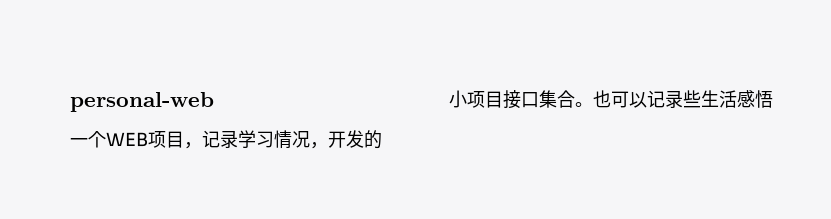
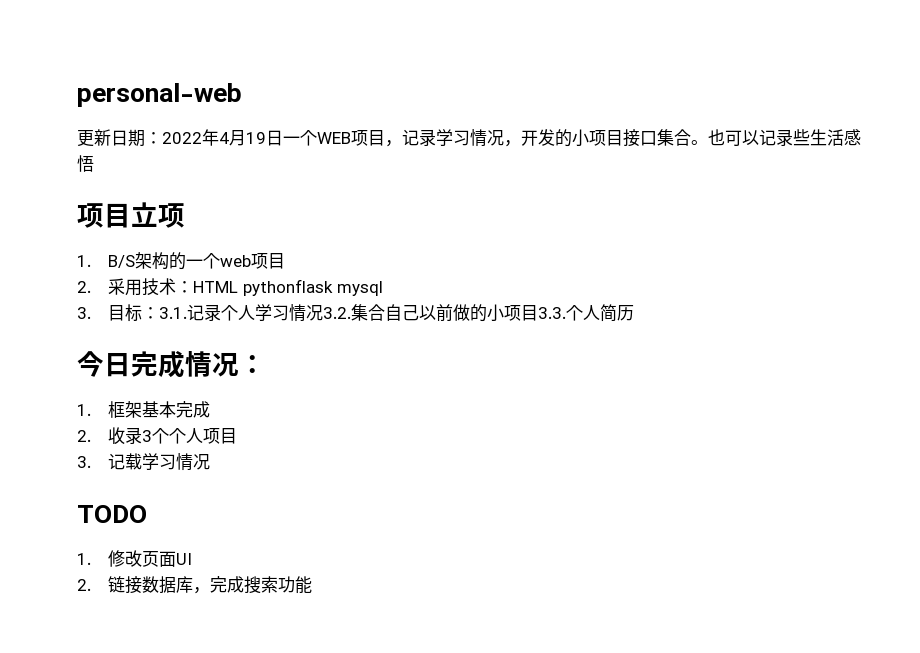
- 一个WEB项目，记录学习情况，开发的小项目接口集合。
+ 更新日期：2022年4月19日一个WEB项目，记录学习情况，开发的小项目接口集合。
+ 项目立项
+ 1. B/S架构的一个web项目
+ 2.采用技术：HTML pythonflask mysql
+ 3.目标：3.1.记录个人学习情况3.2.集合自己以前做的小项目3.3.个人简历
+ 今日完成情况：
+ 1.框架基本完成
+ 2.收录3个个人项目
+ 3.记载学习情况
+ TODO
+ 1.修改页面UI
+ 2.链接数据库，完成搜索功能

